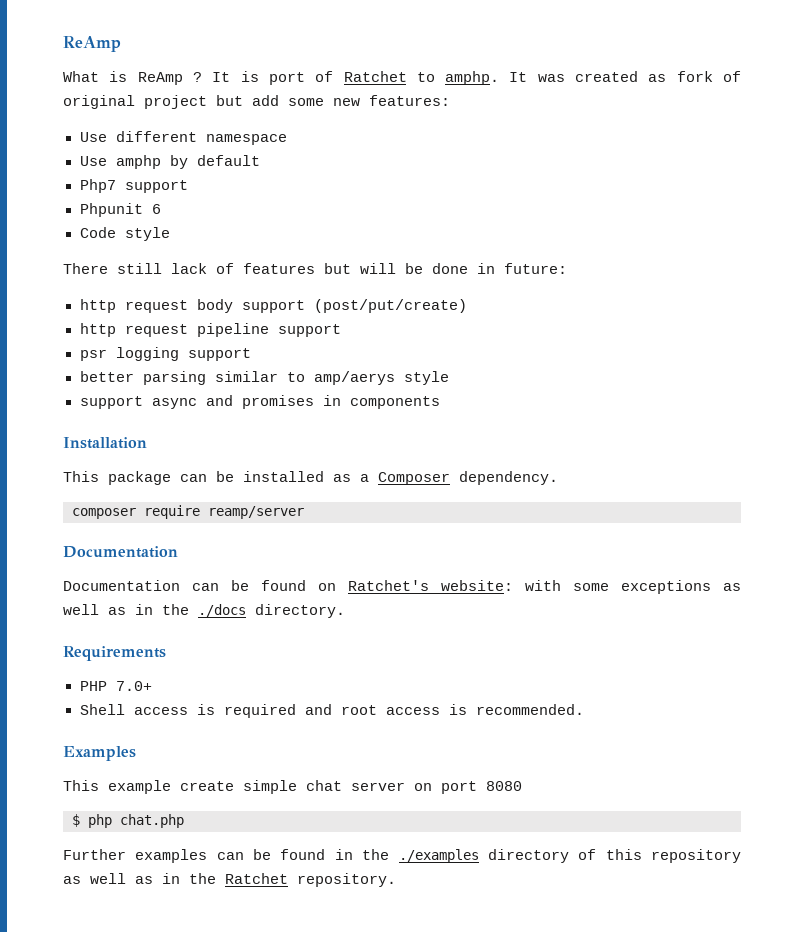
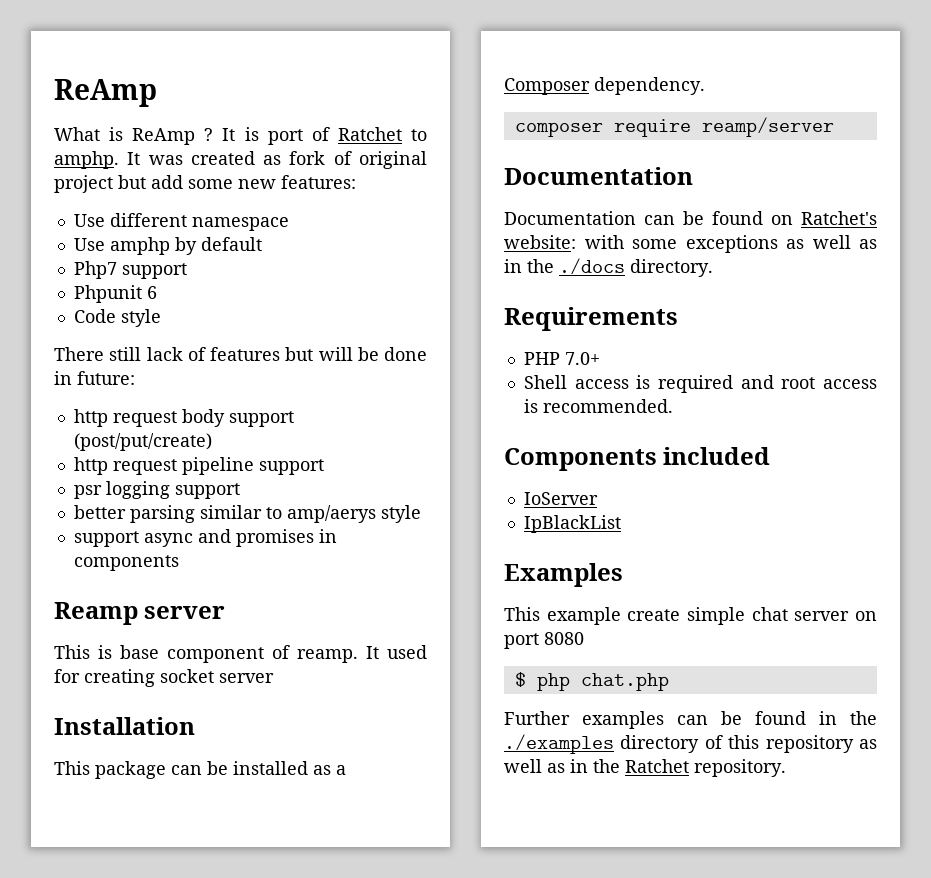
+ Reamp server
+ This is base component of reamp. It used for creating socket server
+ Components included
+ IoServer
+ IpBlackList

